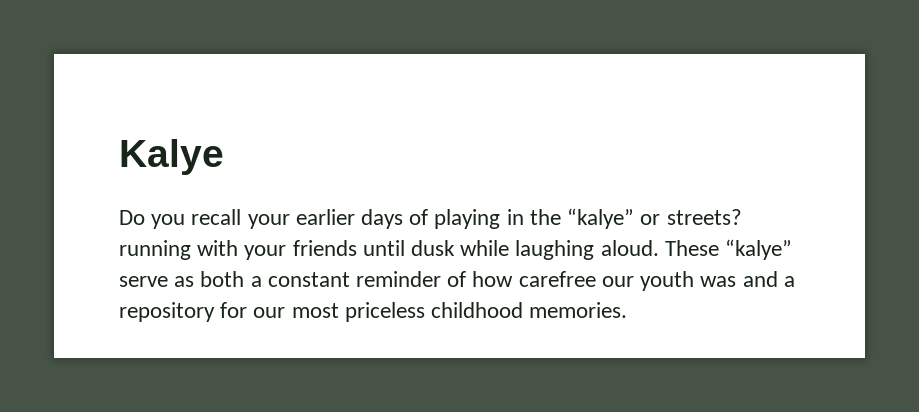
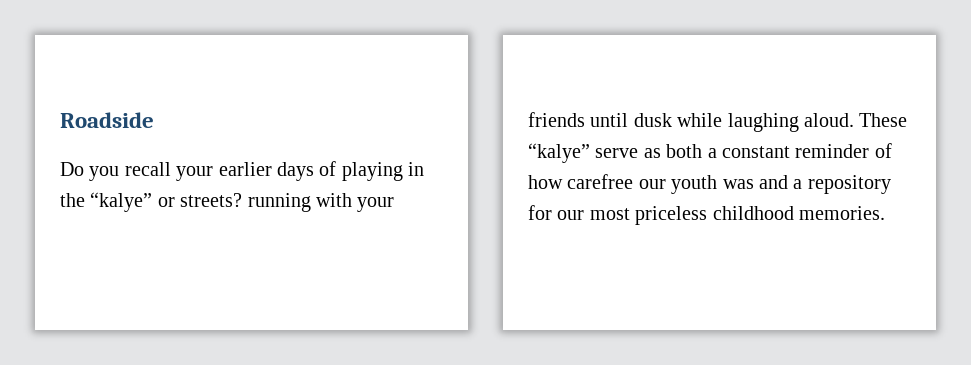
- Kalye
+ Roadside

